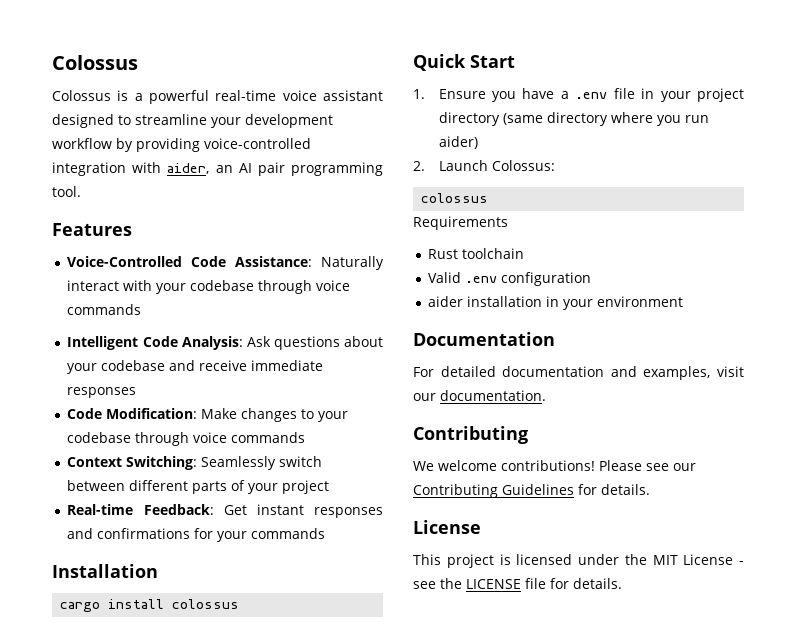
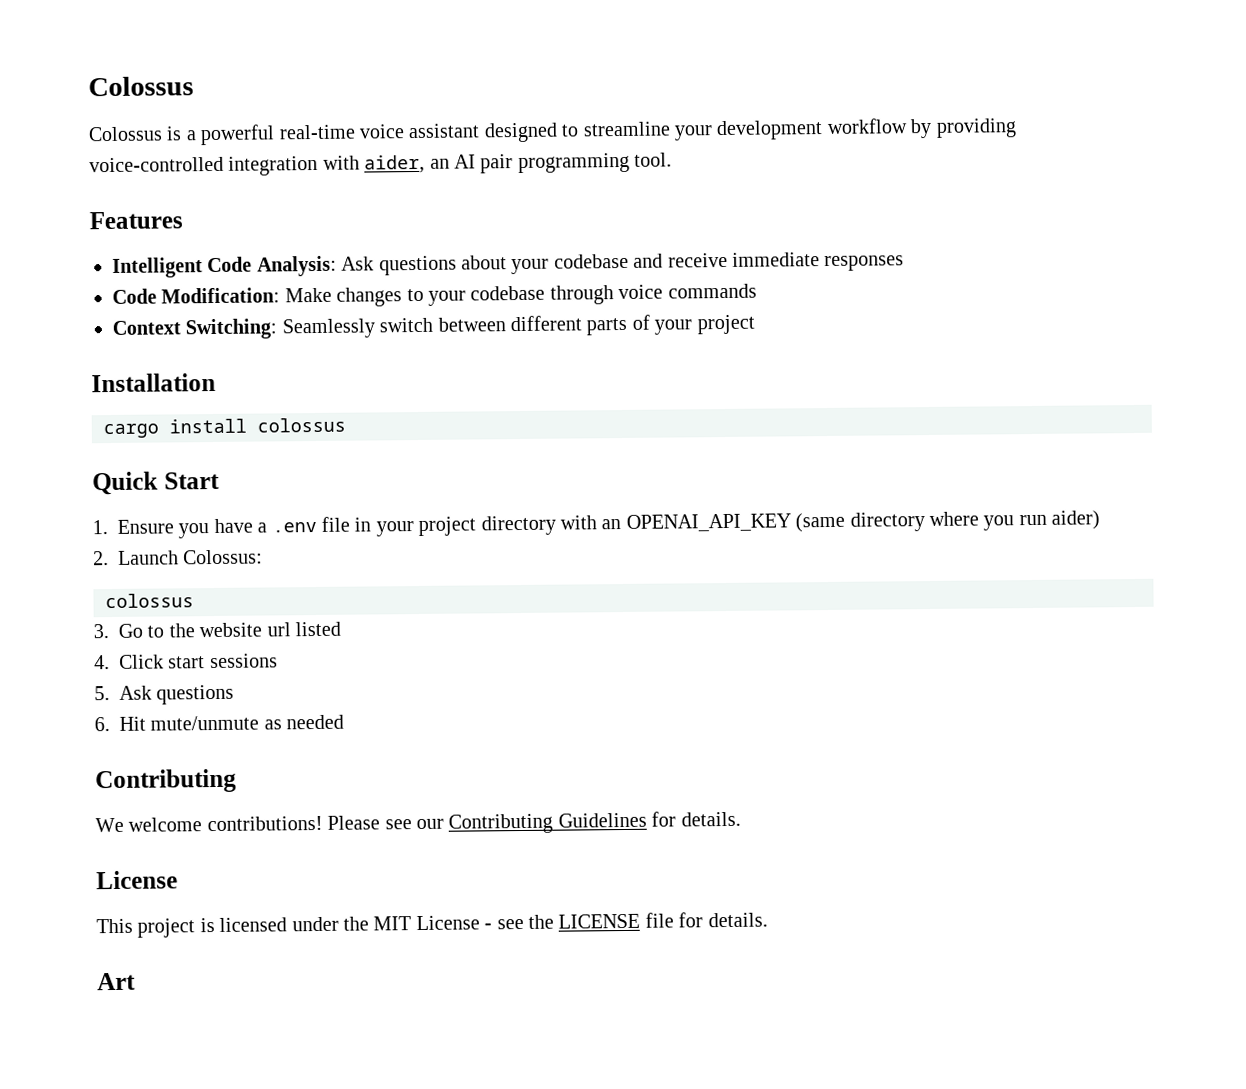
- Voice-Controlled Code Assistance: Naturally interact with your codebase through voice commands
- Real-time Feedback: Get instant responses and confirmations for your commands
- 1. Ensure you have a .env file in your project directory (same directory where you run aider)
+ 1. Ensure you have a .env file in your project directory with an OPENAI_API_KEY (same directory where you run aider)
- Requirements
- Rust toolchain
- Valid .env configuration
- aider installation in your environment
- Documentation
- For detailed documentation and examples, visit our documentation.
+ 3. Go to the website url listed
+ 4. Click start sessions
+ 5. Ask questions
+ 6. Hit mute/unmute as needed
+ Art

